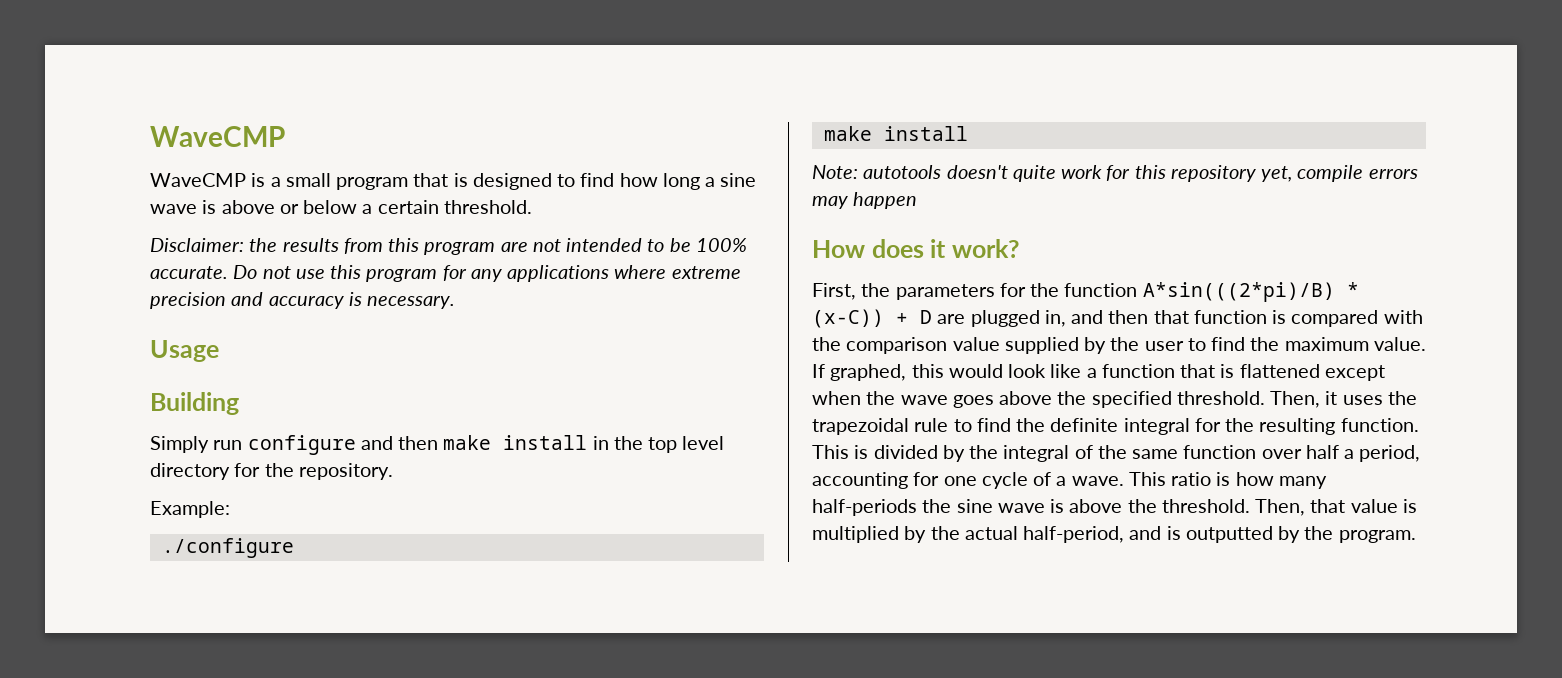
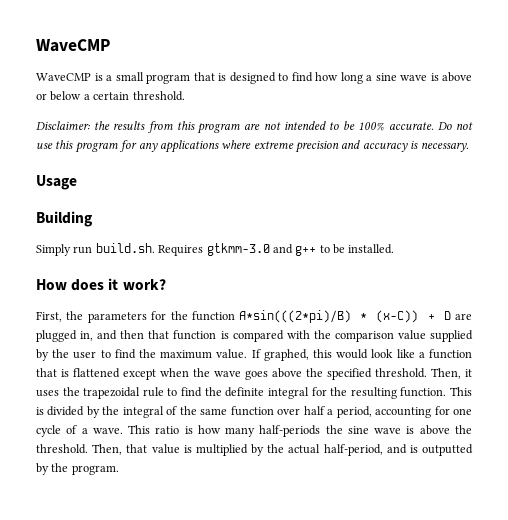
- Simply run configure and then make install in the top level directory for the repository.
- Example:
- ./configure
- make install
- Note: autotools doesn't quite work for this repository yet, compile errors may happen
+ Simply run build.sh. Requires gtkmm-3.0 and g++ to be installed.

